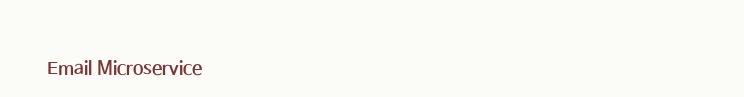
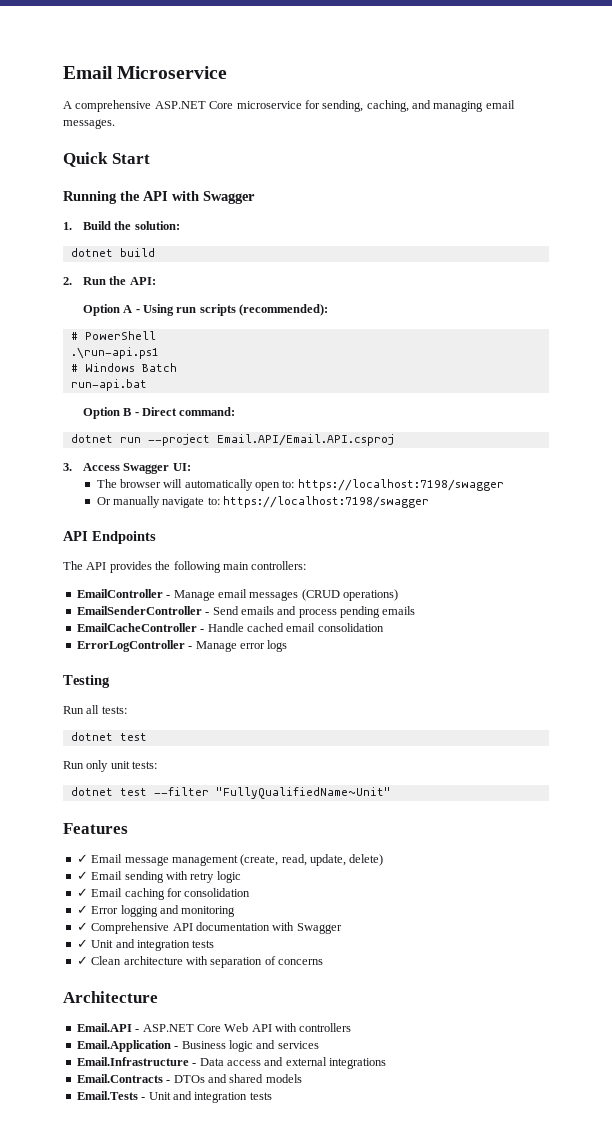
+ A comprehensive ASP.NET Core microservice for sending, caching, and managing email messages.
+ Quick Start
+ Running the API with Swagger
+ 1. Build the solution:
+ dotnet build
+ 2. Run the API:
+ Option A - Using run scripts (recommended):
+ # PowerShell
+ .\run-api.ps1
+ # Windows Batch
+ run-api.bat
+ Option B - Direct command:
+ dotnet run --project Email.API/Email.API.csproj
+ 3. Access Swagger UI:
+ The browser will automatically open to: https://localhost:7198/swagger
+ Or manually navigate to: https://localhost:7198/swagger
+ API Endpoints
+ The API provides the following main controllers:
+ EmailController - Manage email messages (CRUD operations)
+ EmailSenderController - Send emails and process pending emails
+ EmailCacheController - Handle cached email consolidation
+ ErrorLogController - Manage error logs
+ Testing
+ Run all tests:
+ dotnet test
+ Run only unit tests:
+ dotnet test --filter "FullyQualifiedName~Unit"
+ Features
+ ✓ Email message management (create, read, update, delete)
+ ✓ Email sending with retry logic
+ ✓ Email caching for consolidation
+ ✓ Error logging and monitoring
+ ✓ Comprehensive API documentation with Swagger
+ ✓ Unit and integration tests
+ ✓ Clean architecture with separation of concerns
+ Architecture
+ Email.API - ASP.NET Core Web API with controllers
+ Email.Application - Business logic and services
+ Email.Infrastructure - Data access and external integrations
+ Email.Contracts - DTOs and shared models
+ Email.Tests - Unit and integration tests

